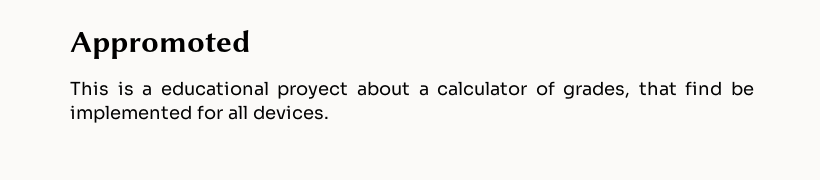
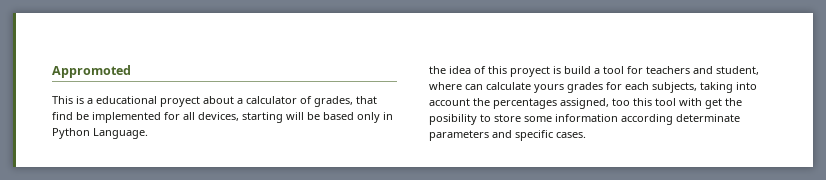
- This is a educational proyect about a calculator of grades, that find be implemented for all devices.
+ This is a educational proyect about a calculator of grades, that find be implemented for all devices, starting will be based only in Python Language.
+ the idea of this proyect is build a tool for teachers and student, where can calculate yours grades for each subjects, taking into account the percentages assigned, too this tool with get the posibility to store some information according determinate parameters and specific cases.

